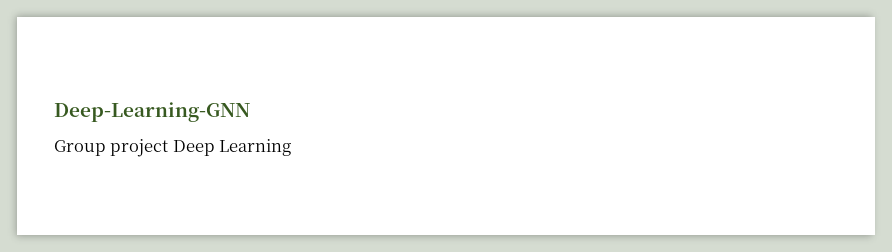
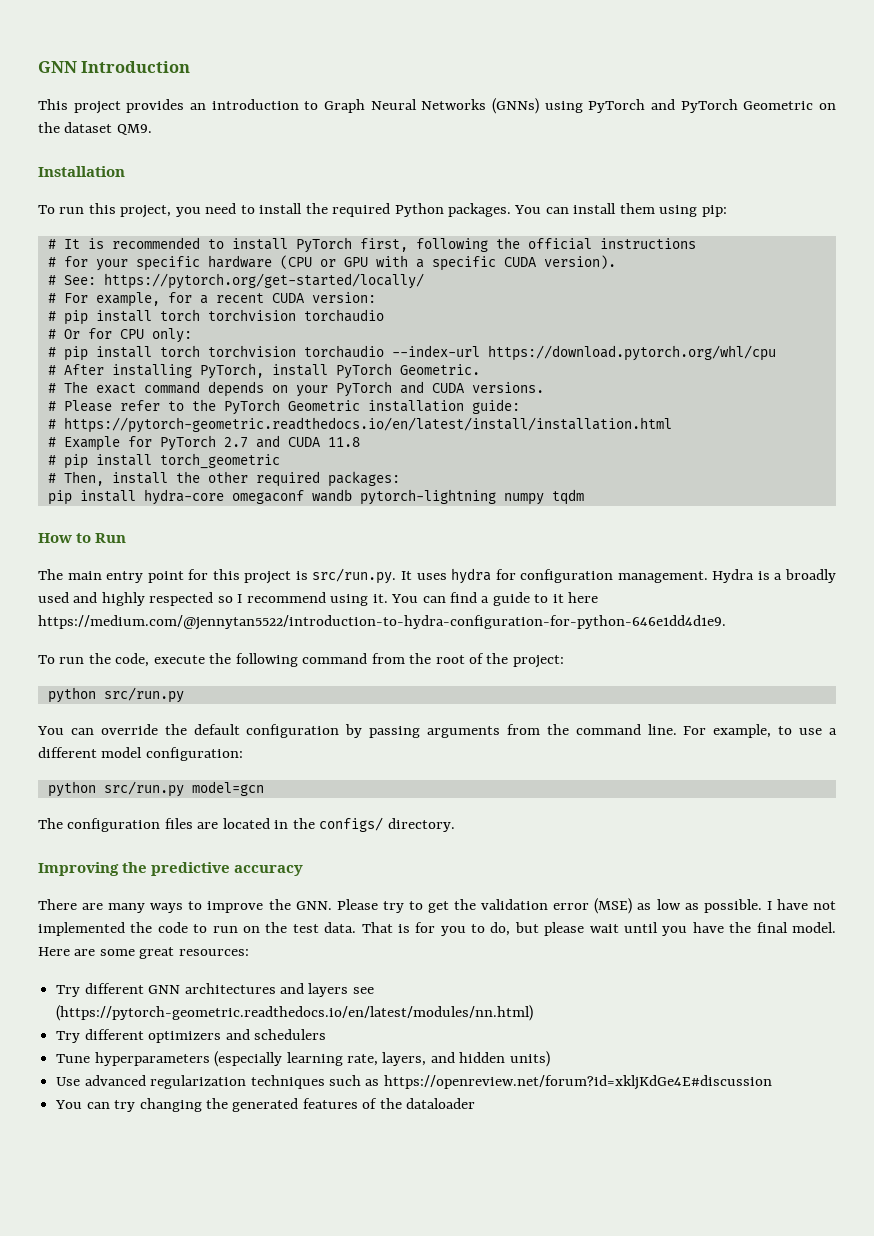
- Deep-Learning-GNN
- Group project Deep Learning
+ GNN Introduction
+ This project provides an introduction to Graph Neural Networks (GNNs) using PyTorch and PyTorch Geometric on the dataset QM9.
+ Installation
+ To run this project, you need to install the required Python packages. You can install them using pip:
+ # It is recommended to install PyTorch first, following the official instructions
+ # for your specific hardware (CPU or GPU with a specific CUDA version).
+ # See: https://pytorch.org/get-started/locally/
+ # For example, for a recent CUDA version:
+ # pip install torch torchvision torchaudio
+ # Or for CPU only:
+ # pip install torch torchvision torchaudio --index-url https://download.pytorch.org/whl/cpu
+ # After installing PyTorch, install PyTorch Geometric.
+ # The exact command depends on your PyTorch and CUDA versions.
+ # Please refer to the PyTorch Geometric installation guide:
+ # https://pytorch-geometric.readthedocs.io/en/latest/install/installation.html
+ # Example for PyTorch 2.7 and CUDA 11.8
+ # pip install torch_geometric
+ # Then, install the other required packages:
+ pip install hydra-core omegaconf wandb pytorch-lightning numpy tqdm
+ How to Run
+ The main entry point for this project is src/run.py. It uses hydra for configuration management. Hydra is a broadly used and highly respected so I recommend using it. You can find a guide to it here https://medium.com/@jennytan5522/introduction-to-hydra-configuration-for-python-646e1dd4d1e9.
+ To run the code, execute the following command from the root of the project:
+ python src/run.py
+ You can override the default configuration by passing arguments from the command line. For example, to use a different model configuration:
+ python src/run.py model=gcn
+ The configuration files are located in the configs/ directory.
+ Improving the predictive accuracy
+ There are many ways to improve the GNN. Please try to get the validation error (MSE) as low as possible. I have not implemented the code to run on the test data. That is for you to do, but please wait until you have the final model. Here are some great resources:
+ Try different GNN architectures and layers see (https://pytorch-geometric.readthedocs.io/en/latest/modules/nn.html)
+ Try different optimizers and schedulers
+ Tune hyperparameters (especially learning rate, layers, and hidden units)
+ Use advanced regularization techniques such as https://openreview.net/forum?id=xkljKdGe4E#discussion
+ You can try changing the generated features of the dataloader

